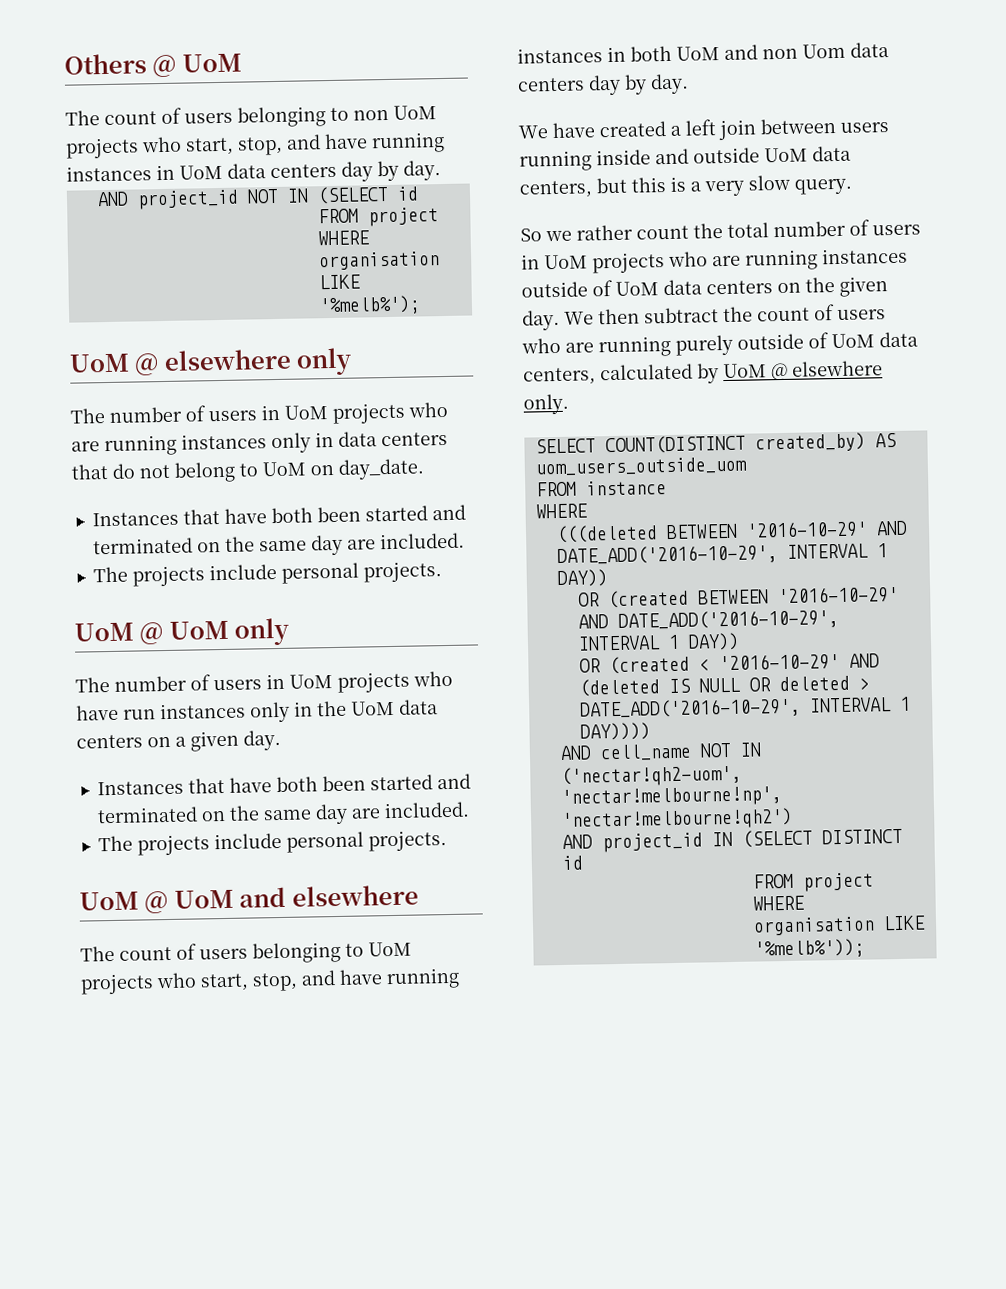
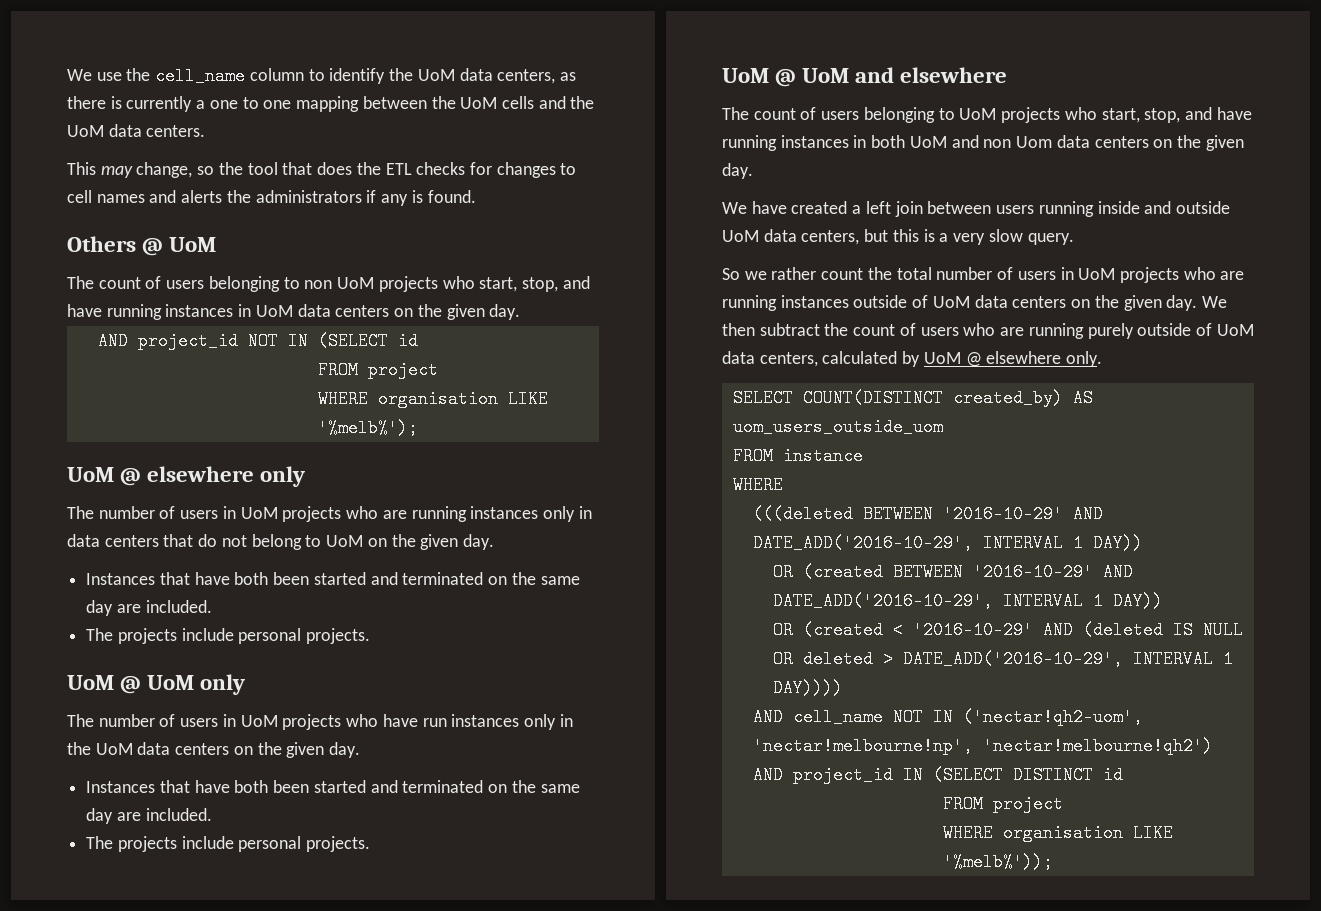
+ We use the cell_name column to identify the UoM data centers, as there is currently a one to one mapping between the UoM cells and the UoM data centers.
+ This may change, so the tool that does the ETL checks for changes to cell names and alerts the administrators if any is found.
- The count of users belonging to non UoM projects who start, stop, and have running instances in UoM data centers day by day.
+ The count of users belonging to non UoM projects who start, stop, and have running instances in UoM data centers on the given day.
- The number of users in UoM projects who are running instances only in data centers that do not belong to UoM on day_date.
+ The number of users in UoM projects who are running instances only in data centers that do not belong to UoM on the given day.
- The number of users in UoM projects who have run instances only in the UoM data centers on a given day.
+ The number of users in UoM projects who have run instances only in the UoM data centers on the given day.
- The count of users belonging to UoM projects who start, stop, and have running instances in both UoM and non Uom data centers day by day.
+ The count of users belonging to UoM projects who start, stop, and have running instances in both UoM and non Uom data centers on the given day.

